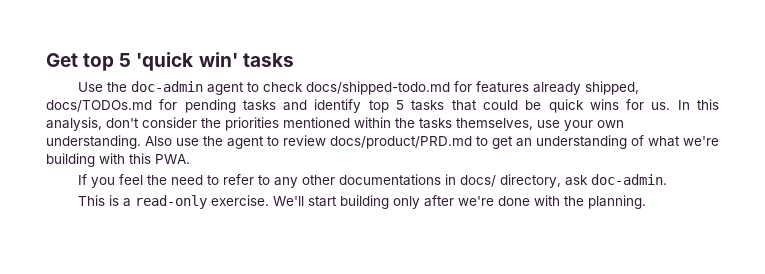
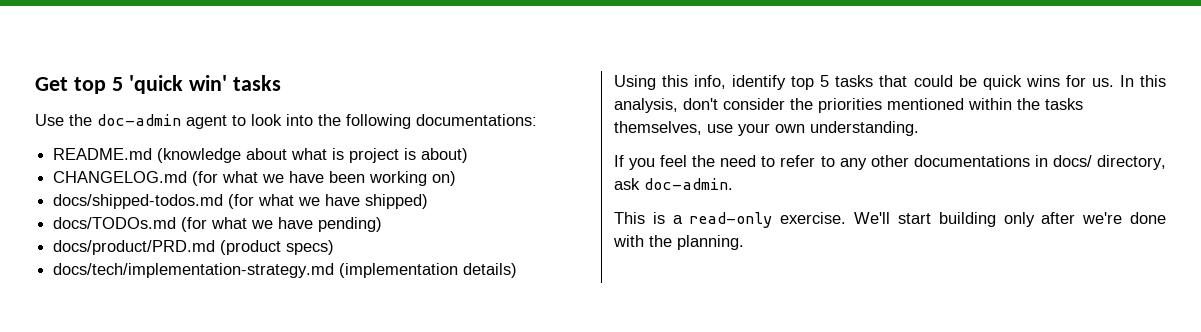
- Use the doc-admin agent to check docs/shipped-todo.md for features already shipped, docs/TODOs.md for pending tasks and identify top 5 tasks that could be quick wins for us.
+ Use the doc-admin agent to look into the following documentations:
+ README.md (knowledge about what is project is about)
+ CHANGELOG.md (for what we have been working on)
+ docs/shipped-todos.md (for what we have shipped)
+ docs/TODOs.md (for what we have pending)
+ docs/product/PRD.md (product specs)
+ docs/tech/implementation-strategy.md (implementation details)
+ Using this info, identify top 5 tasks that could be quick wins for us.
- Also use the agent to review docs/product/PRD.md to get an understanding of what we're building with this PWA.

